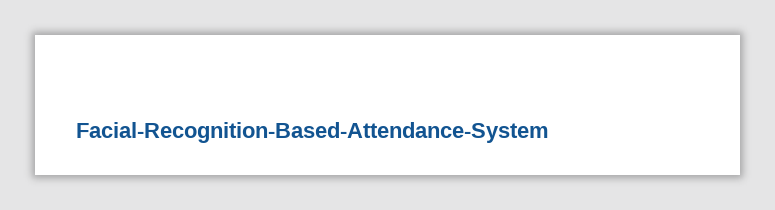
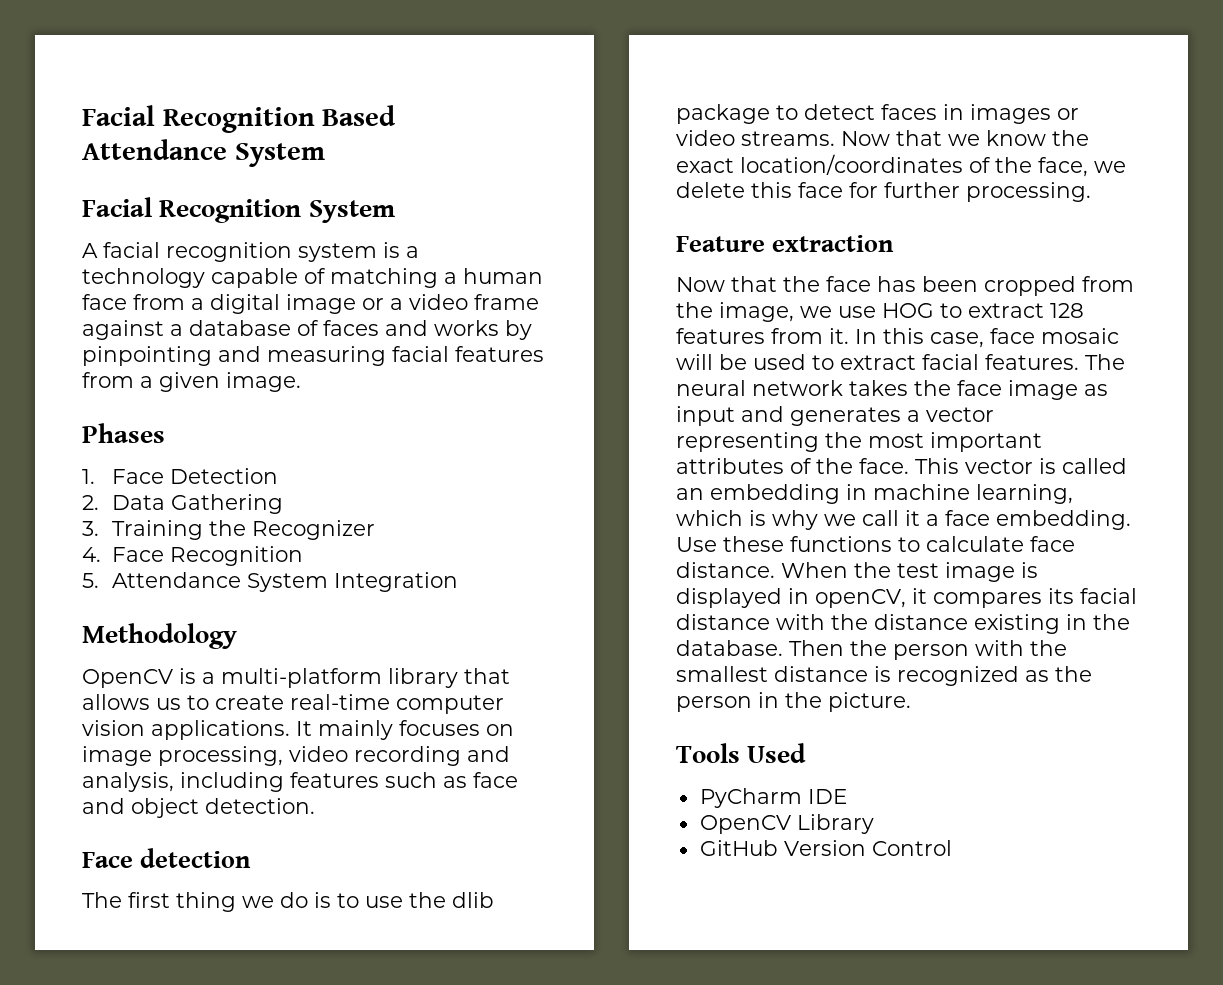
- Facial-Recognition-Based-Attendance-System
+ Facial Recognition Based Attendance System
+ Facial Recognition System
+ A facial recognition system is a technology capable of matching a human face from a digital image or a video frame against a database of faces and works by pinpointing and measuring facial features from a given image.
+ Phases
+ 1. Face Detection
+ 2. Data Gathering
+ 3. Training the Recognizer
+ 4. Face Recognition
+ 5. Attendance System Integration
+ Methodology
+ OpenCV is a multi-platform library that allows us to create real-time computer vision applications. It mainly focuses on image processing, video recording and analysis, including features such as face and object detection.
+ Face detection
+ The first thing we do is to use the dlib package to detect faces in images or video streams. Now that we know the exact location/coordinates of the face, we delete this face for further processing.
+ Feature extraction
+ Now that the face has been cropped from the image, we use HOG to extract 128 features from it. In this case, face mosaic will be used to extract facial features. The neural network takes the face image as input and generates a vector representing the most important attributes of the face. This vector is called an embedding in machine learning, which is why we call it a face embedding. Use these functions to calculate face distance. When the test image is displayed in openCV, it compares its facial distance with the distance existing in the database. Then the person with the smallest distance is recognized as the person in the picture.
+ Tools Used
+ PyCharm IDE
+ OpenCV Library
+ GitHub Version Control

